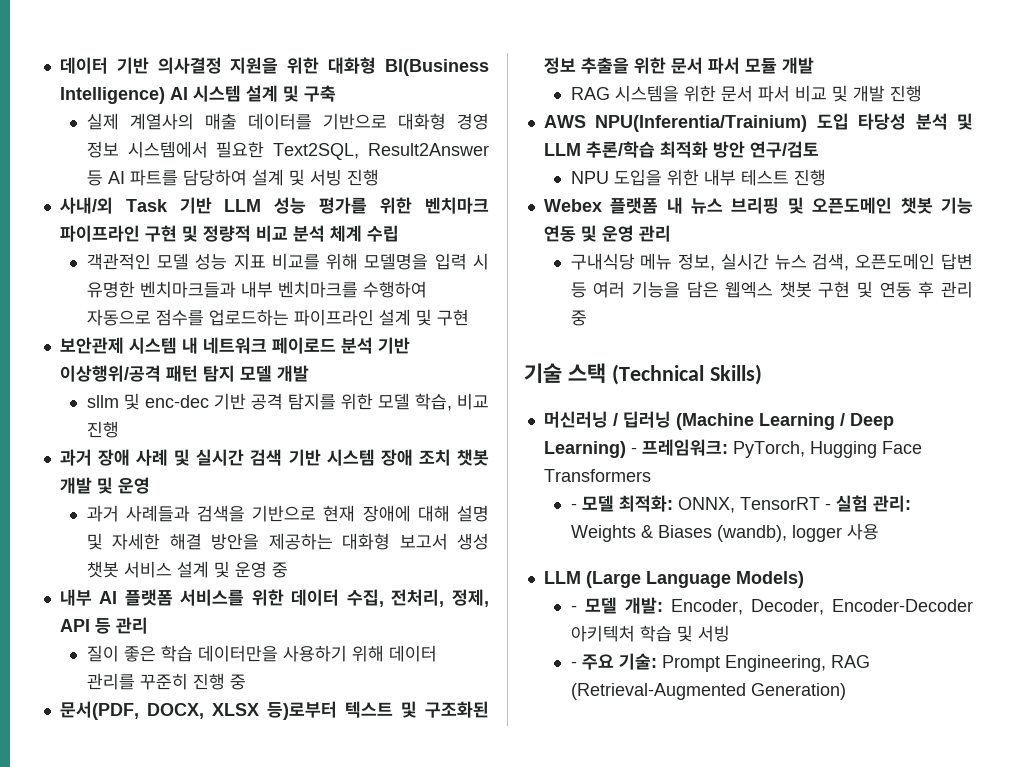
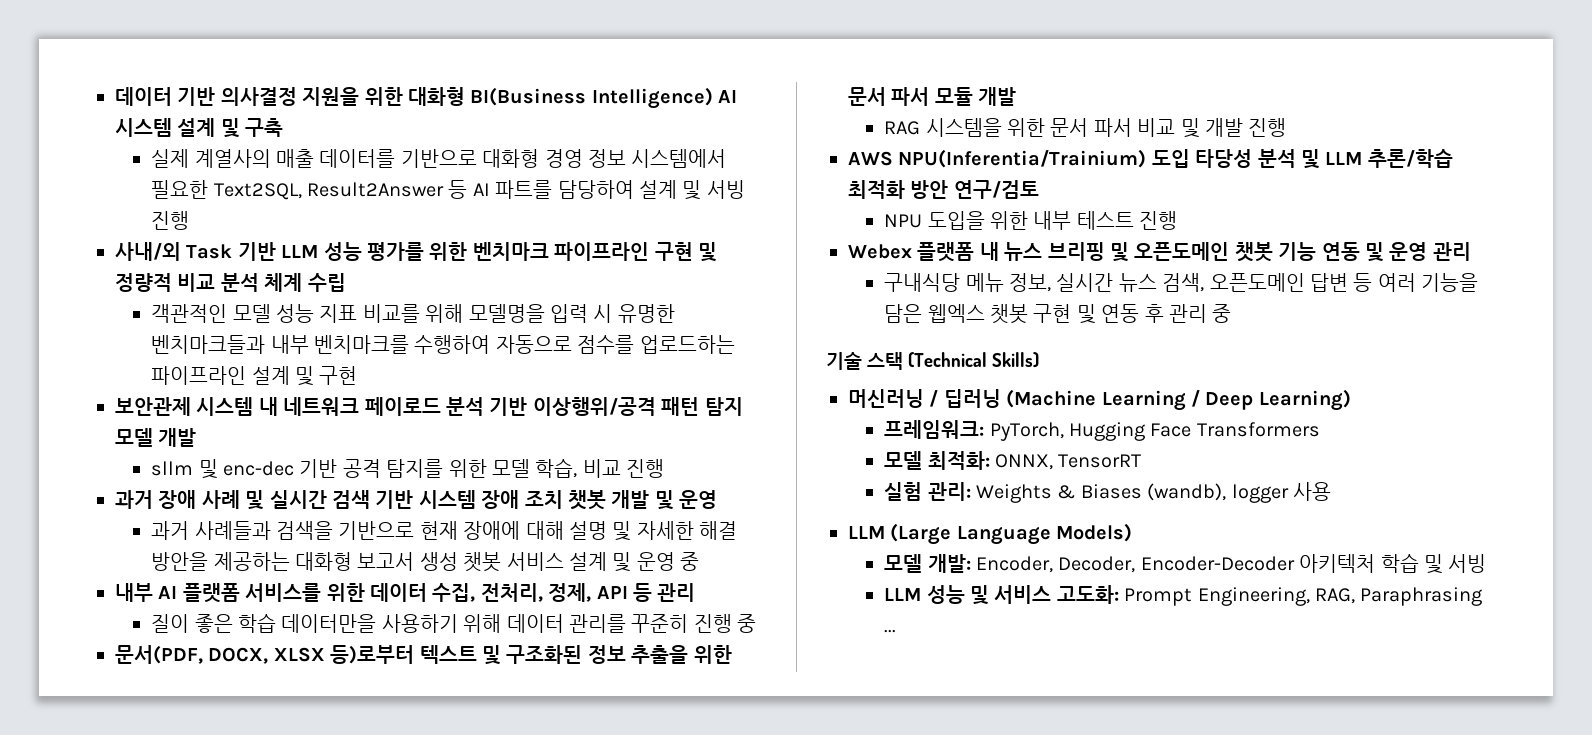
- 머신러닝 / 딥러닝 (Machine Learning / Deep Learning) - 프레임워크: PyTorch, Hugging Face Transformers
+ 머신러닝 / 딥러닝 (Machine Learning / Deep Learning)
+ 프레임워크: PyTorch, Hugging Face Transformers
- - 모델 최적화: ONNX, TensorRT - 실험 관리: Weights & Biases (wandb), logger 사용
+ 모델 최적화: ONNX, TensorRT
+ 실험 관리: Weights & Biases (wandb), logger 사용
- - 모델 개발: Encoder, Decoder, Encoder-Decoder 아키텍처 학습 및 서빙
+ 모델 개발: Encoder, Decoder, Encoder-Decoder 아키텍처 학습 및 서빙
- - 주요 기술: Prompt Engineering, RAG (Retrieval-Augmented Generation)
+ LLM 성능 및 서비스 고도화: Prompt Engineering, RAG, Paraphrasing ...

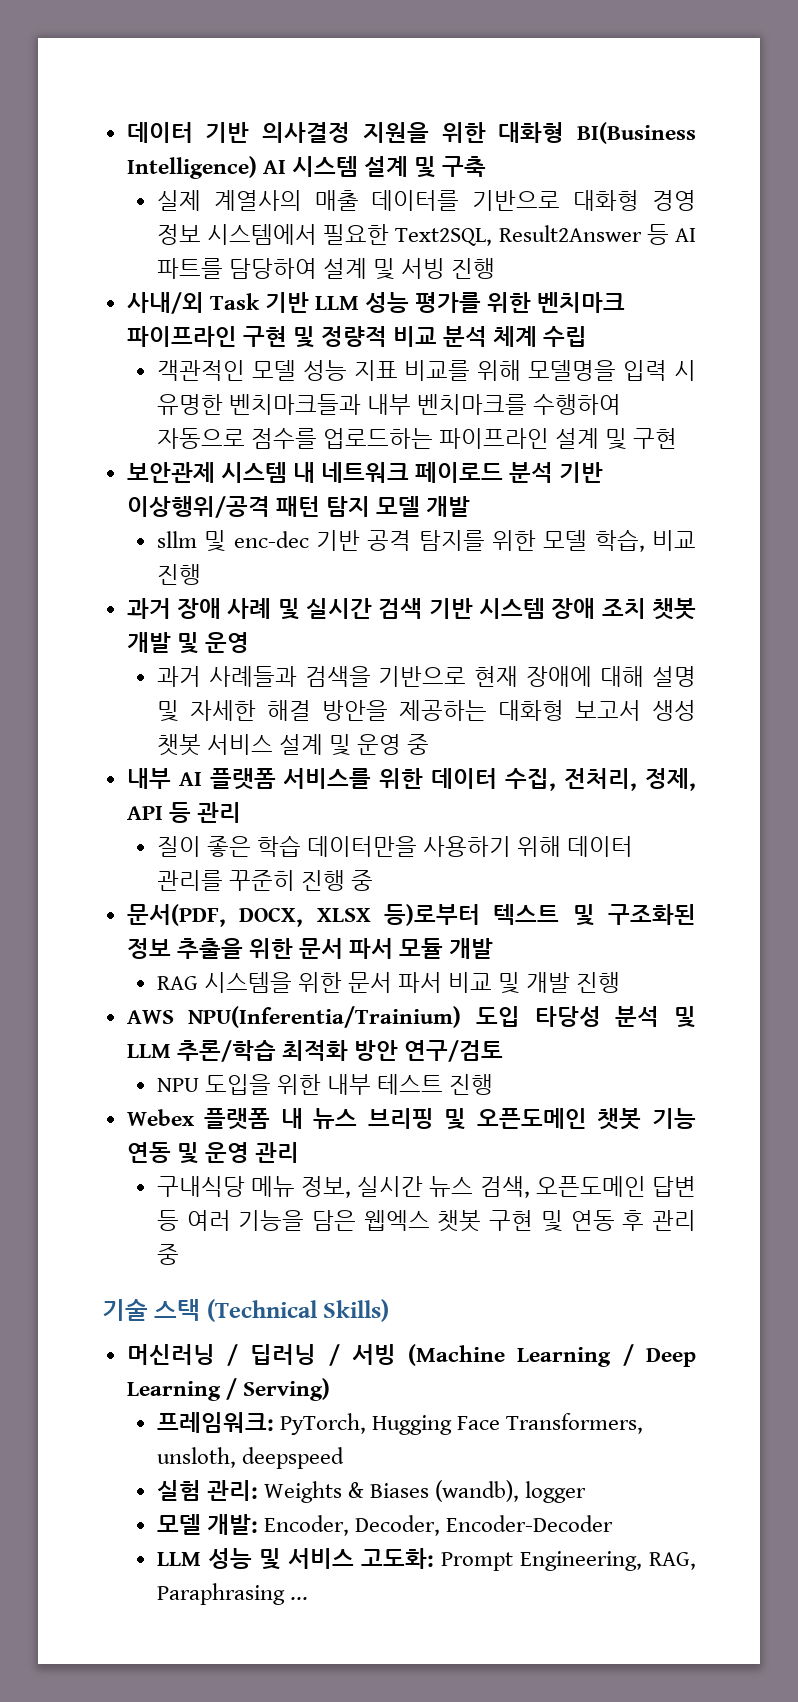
- 머신러닝 / 딥러닝 (Machine Learning / Deep Learning)
+ 머신러닝 / 딥러닝 / 서빙 (Machine Learning / Deep Learning / Serving)
- 프레임워크: PyTorch, Hugging Face Transformers
- 모델 최적화: ONNX, TensorRT
+ 프레임워크: PyTorch, Hugging Face Transformers, unsloth, deepspeed
- 실험 관리: Weights & Biases (wandb), logger 사용
- LLM (Large Language Models)
+ 실험 관리: Weights & Biases (wandb), logger
- 모델 개발: Encoder, Decoder, Encoder-Decoder 아키텍처 학습 및 서빙
+ 모델 개발: Encoder, Decoder, Encoder-Decoder

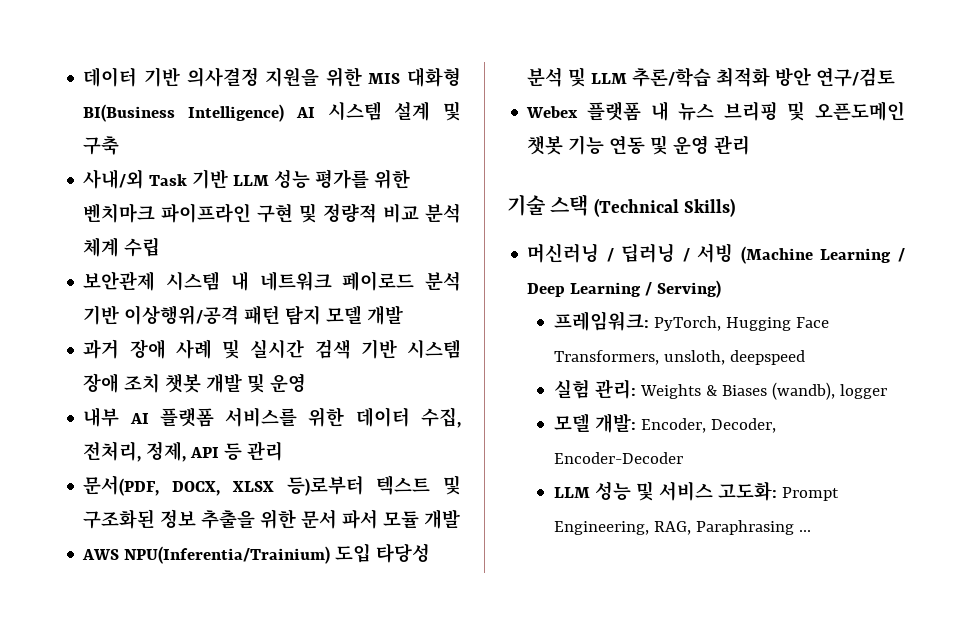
- 데이터 기반 의사결정 지원을 위한 대화형 BI(Business Intelligence) AI 시스템 설계 및 구축
+ 데이터 기반 의사결정 지원을 위한 MIS 대화형 BI(Business Intelligence) AI 시스템 설계 및 구축
- 실제 계열사의 매출 데이터를 기반으로 대화형 경영 정보 시스템에서 필요한 Text2SQL, Result2Answer 등 AI 파트를 담당하여 설계 및 서빙 진행
- 객관적인 모델 성능 지표 비교를 위해 모델명을 입력 시 유명한 벤치마크들과 내부 벤치마크를 수행하여 자동으로 점수를 업로드하는 파이프라인 설계 및 구현
- sllm 및 enc-dec 기반 공격 탐지를 위한 모델 학습, 비교 진행
- 과거 사례들과 검색을 기반으로 현재 장애에 대해 설명 및 자세한 해결 방안을 제공하는 대화형 보고서 생성 챗봇 서비스 설계 및 운영 중
- 질이 좋은 학습 데이터만을 사용하기 위해 데이터 관리를 꾸준히 진행 중
- RAG 시스템을 위한 문서 파서 비교 및 개발 진행
- NPU 도입을 위한 내부 테스트 진행
- 구내식당 메뉴 정보, 실시간 뉴스 검색, 오픈도메인 답변 등 여러 기능을 담은 웹엑스 챗봇 구현 및 연동 후 관리 중

